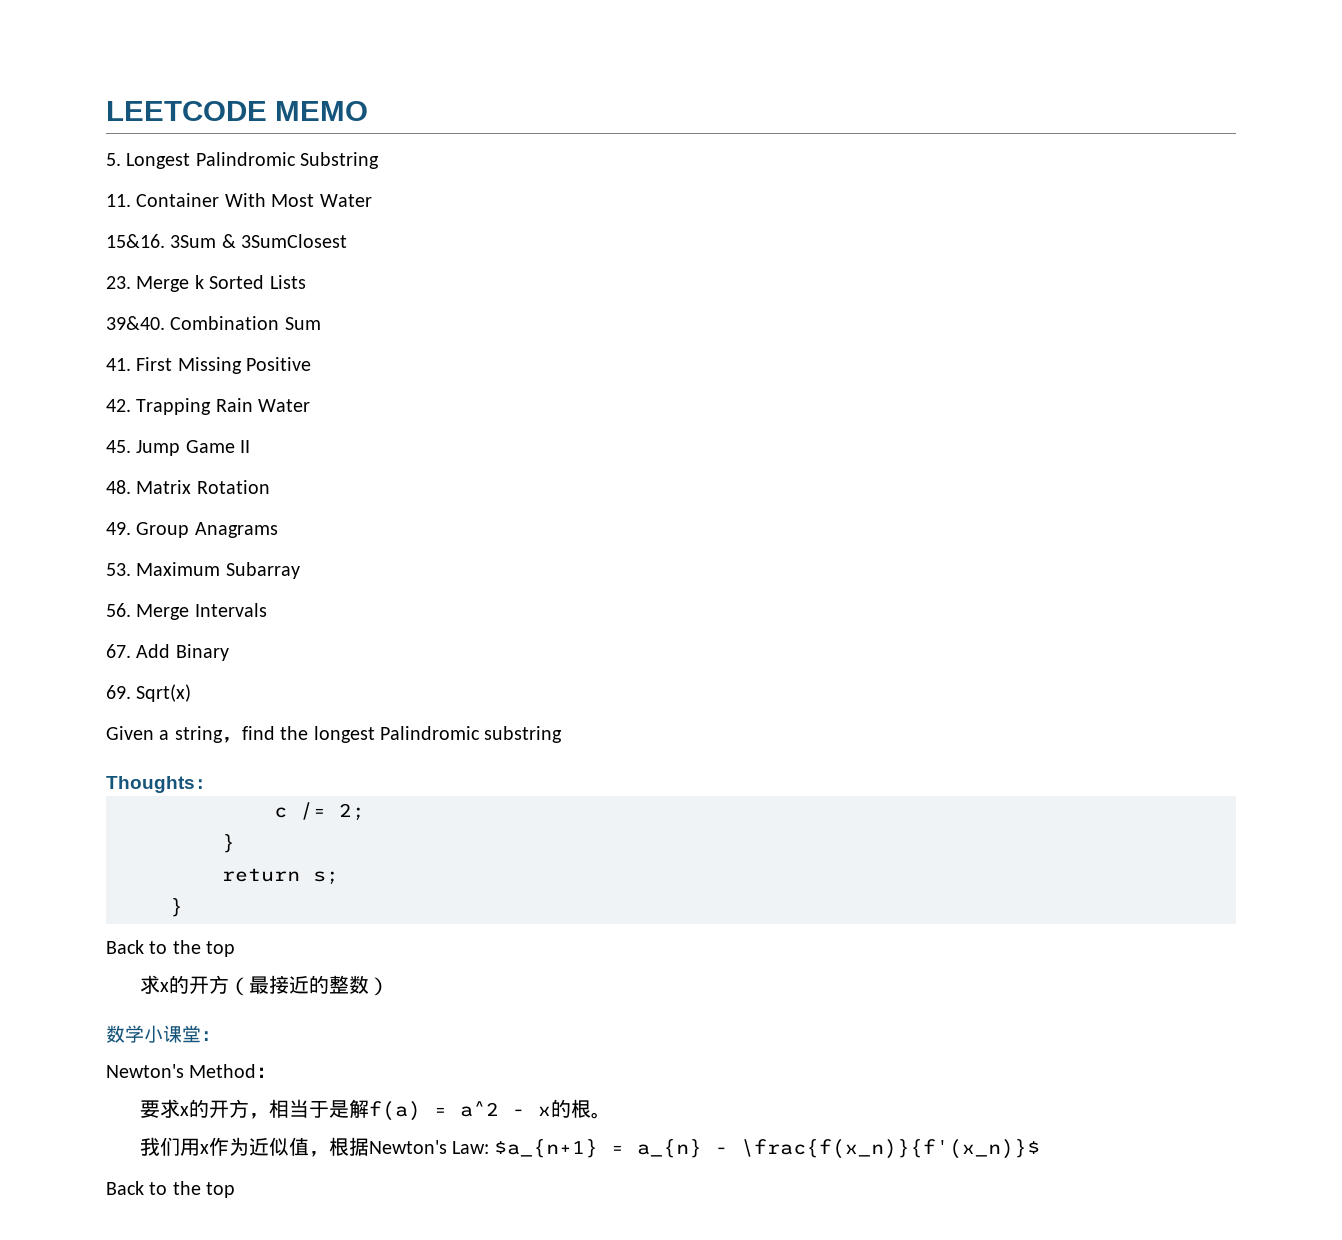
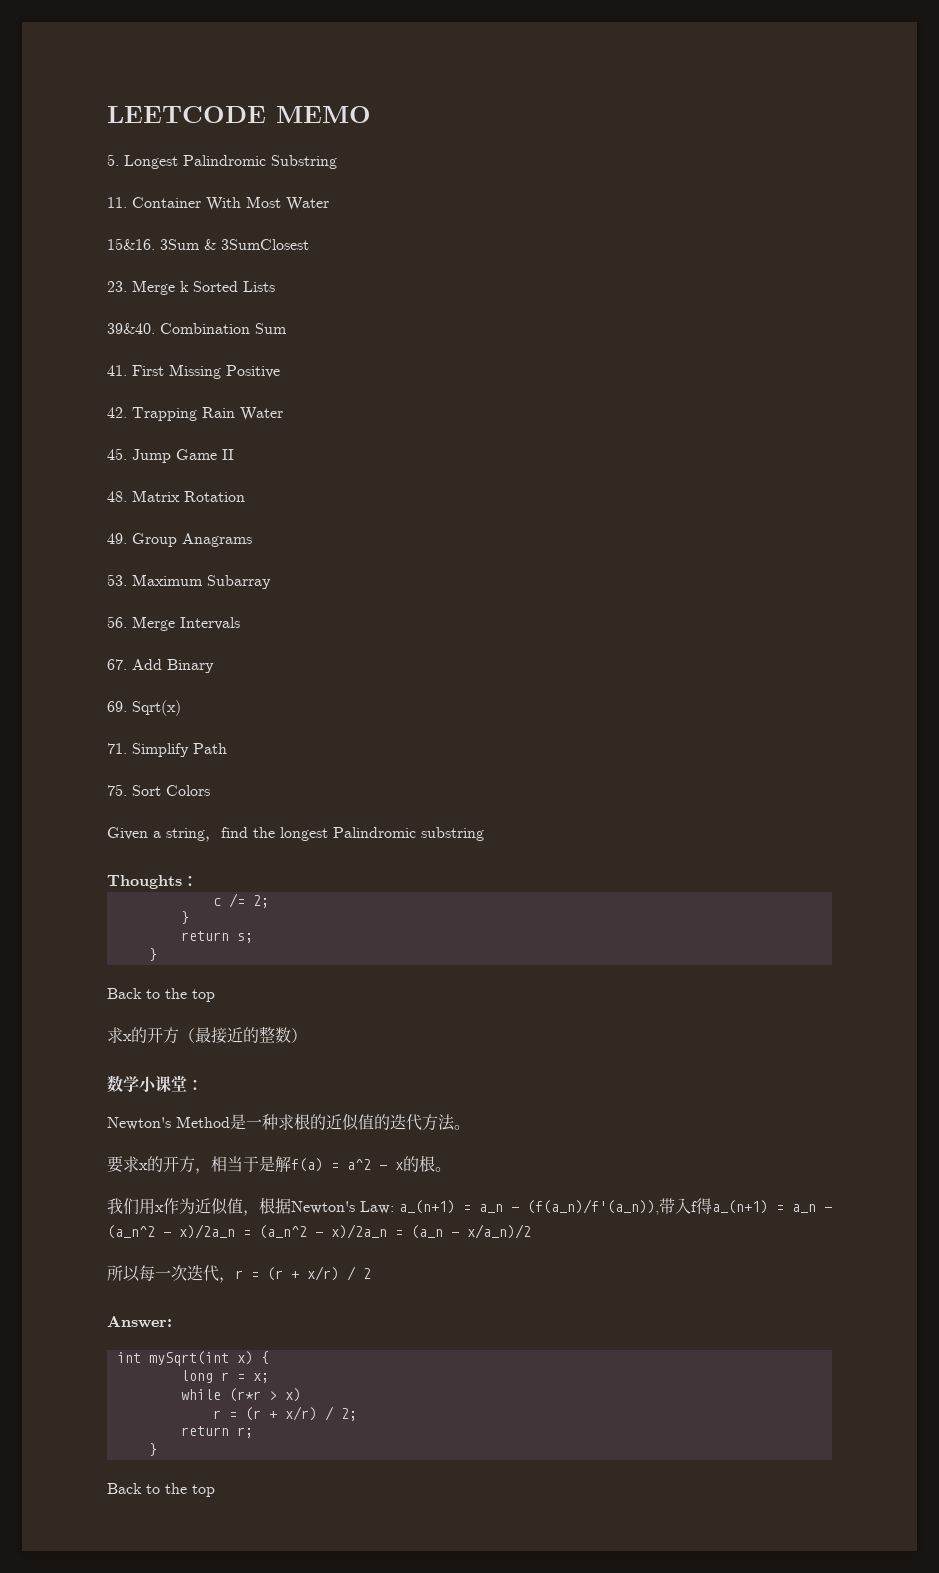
+ 71. Simplify Path
+ 75. Sort Colors
- Newton's Method：
+ Newton's Method是一种求根的近似值的迭代方法。
- 我们用x作为近似值，根据Newton's Law: $a_{n+1} = a_{n} - \frac{f(x_n)}{f'(x_n)}$
+ 我们用x作为近似值，根据Newton's Law: a_(n+1) = a_n - (f(a_n)/f'(a_n)),带入f得a_(n+1) = a_n - (a_n^2 - x)/2a_n = (a_n^2 - x)/2a_n = (a_n - x/a_n)/2
+ 所以每一次迭代，r = (r + x/r) / 2
+ Answer:
+ int mySqrt(int x) {
+ long r = x;
+ while (r*r > x)
+ r = (r + x/r) / 2;
+ return r;
+ }

